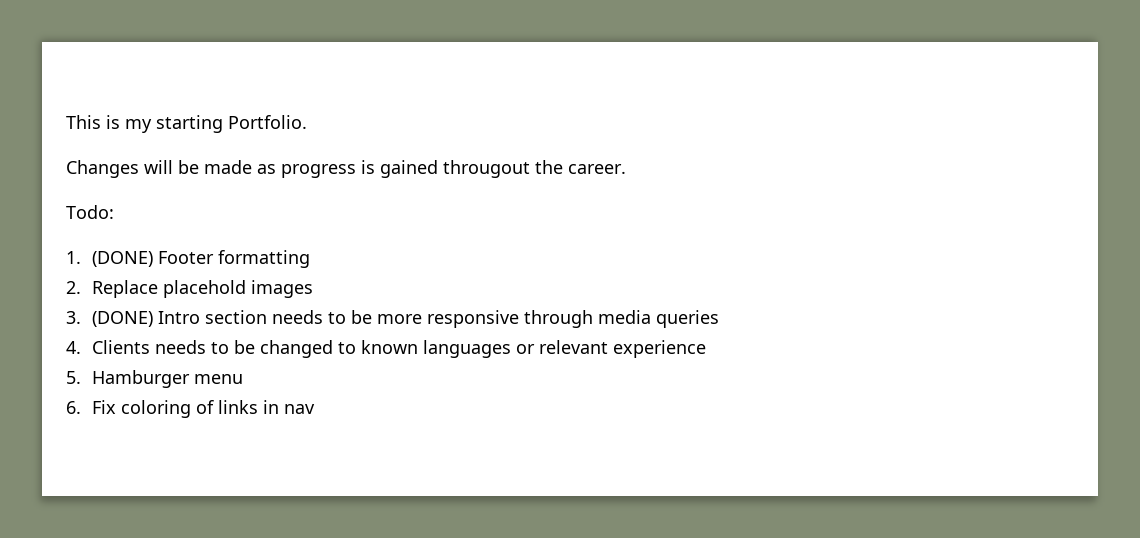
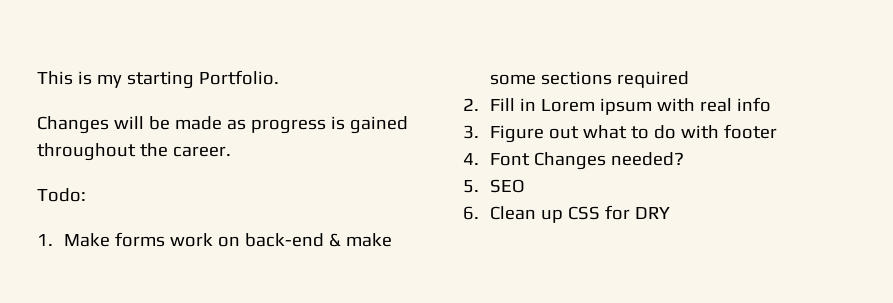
- Changes will be made as progress is gained througout the career.
+ Changes will be made as progress is gained throughout the career.
- 1. (DONE) Footer formatting
- 2. Replace placehold images
- 3. (DONE) Intro section needs to be more responsive through media queries
- 4. Clients needs to be changed to known languages or relevant experience
+ 1. Make forms work on back-end & make some sections required
+ 2. Fill in Lorem ipsum with real info
+ 3. Figure out what to do with footer
+ 4. Font Changes needed?
- 5. Hamburger menu
+ 5. SEO
- 6. Fix coloring of links in nav
+ 6. Clean up CSS for DRY

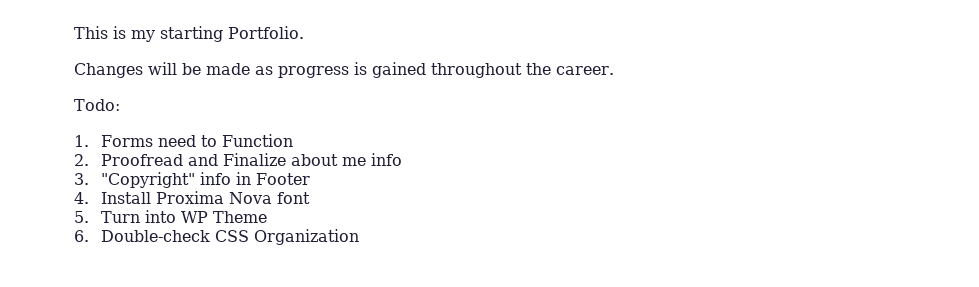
- 1. Make forms work on back-end & make some sections required
- 2. Fill in Lorem ipsum with real info
- 3. Figure out what to do with footer
- 4. Font Changes needed?
- 5. SEO
- 6. Clean up CSS for DRY
+ 1. Forms need to Function
+ 2. Proofread and Finalize about me info
+ 3. "Copyright" info in Footer
+ 4. Install Proxima Nova font
+ 5. Turn into WP Theme
+ 6. Double-check CSS Organization

